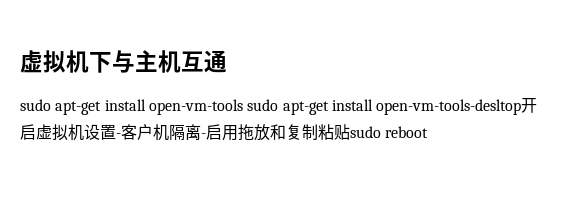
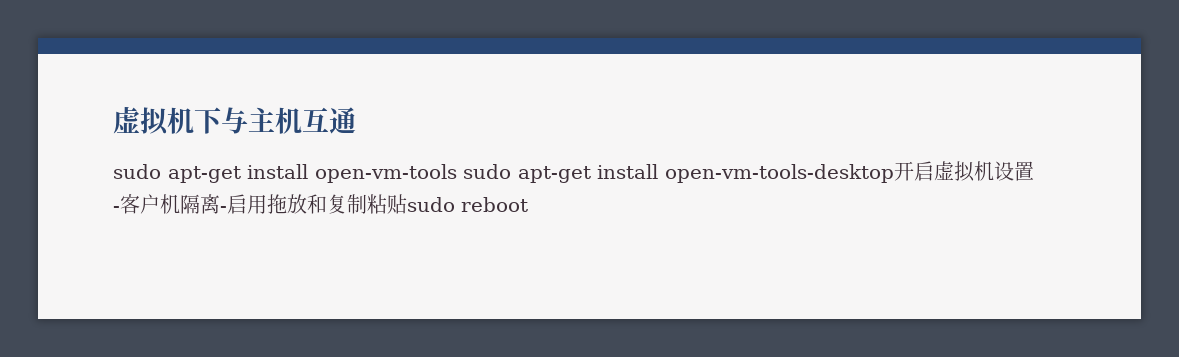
- sudo apt-get install open-vm-tools sudo apt-get install open-vm-tools-desltop开启虚拟机设置-客户机隔离-启用拖放和复制粘贴sudo reboot
+ sudo apt-get install open-vm-tools sudo apt-get install open-vm-tools-desktop开启虚拟机设置-客户机隔离-启用拖放和复制粘贴sudo reboot

